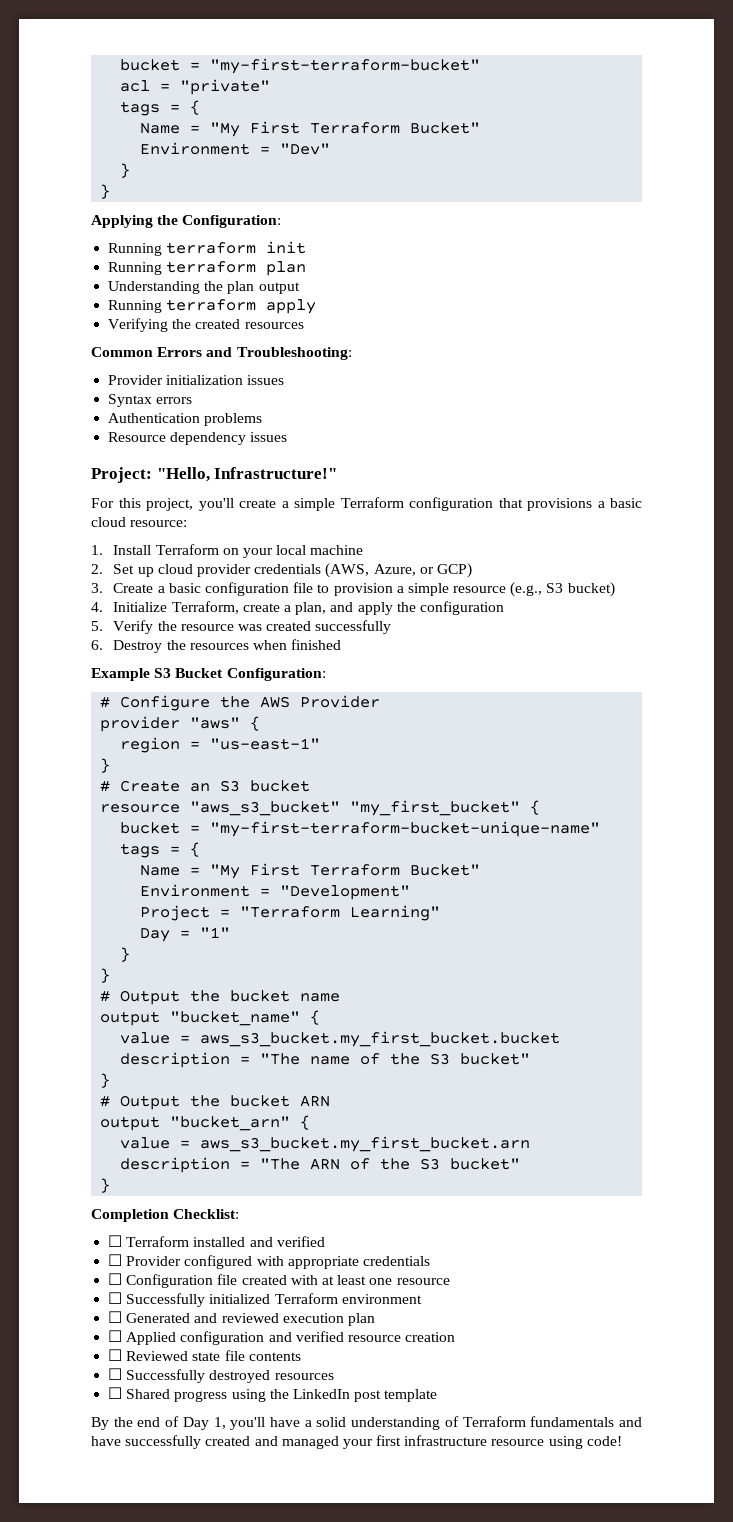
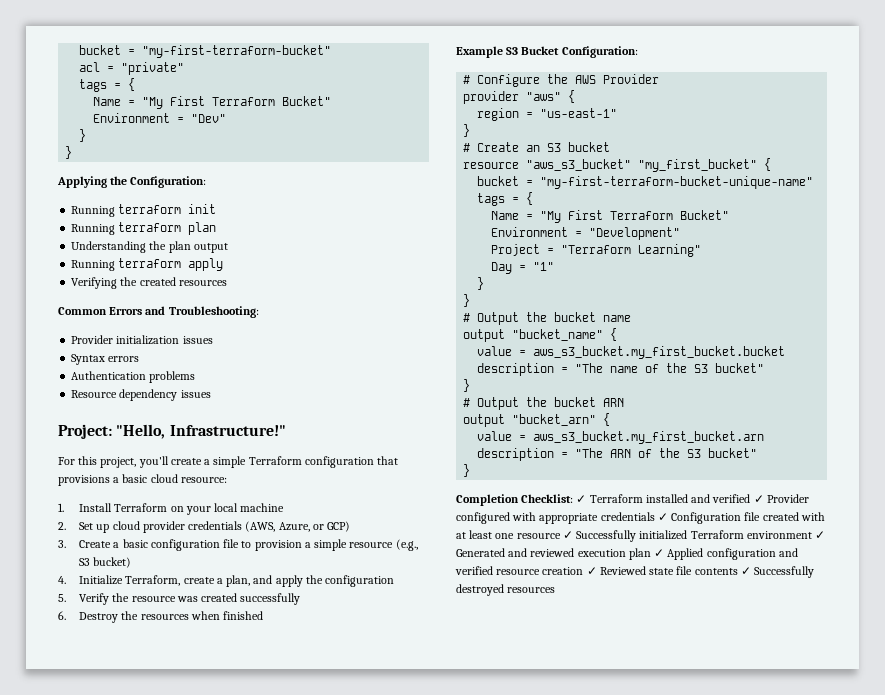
- Completion Checklist:
- ☐ Terraform installed and verified
- ☐ Provider configured with appropriate credentials
- ☐ Configuration file created with at least one resource
- ☐ Successfully initialized Terraform environment
- ☐ Generated and reviewed execution plan
- ☐ Applied configuration and verified resource creation
- ☐ Reviewed state file contents
- ☐ Successfully destroyed resources
+ Completion Checklist: ✓ Terraform installed and verified ✓ Provider configured with appropriate credentials ✓ Configuration file created with at least one resource ✓ Successfully initialized Terraform environment ✓ Generated and reviewed execution plan ✓ Applied configuration and verified resource creation ✓ Reviewed state file contents ✓ Successfully destroyed resources
- ☐ Shared progress using the LinkedIn post template
- By the end of Day 1, you'll have a solid understanding of Terraform fundamentals and have successfully created and managed your first infrastructure resource using code!

